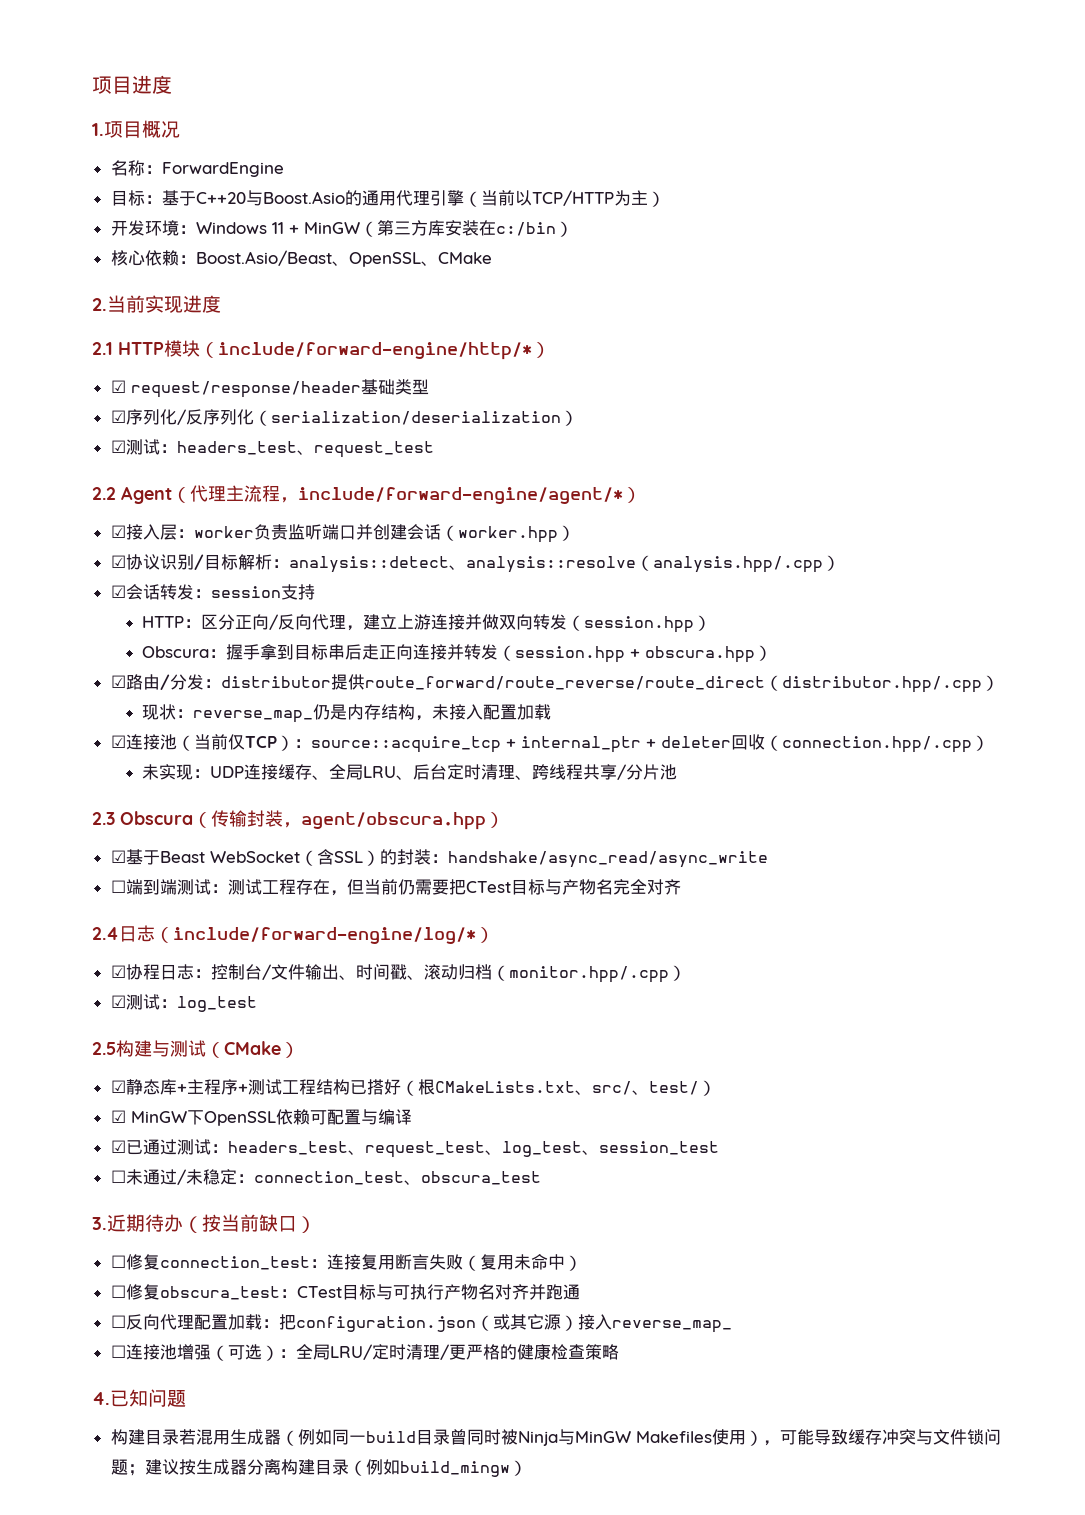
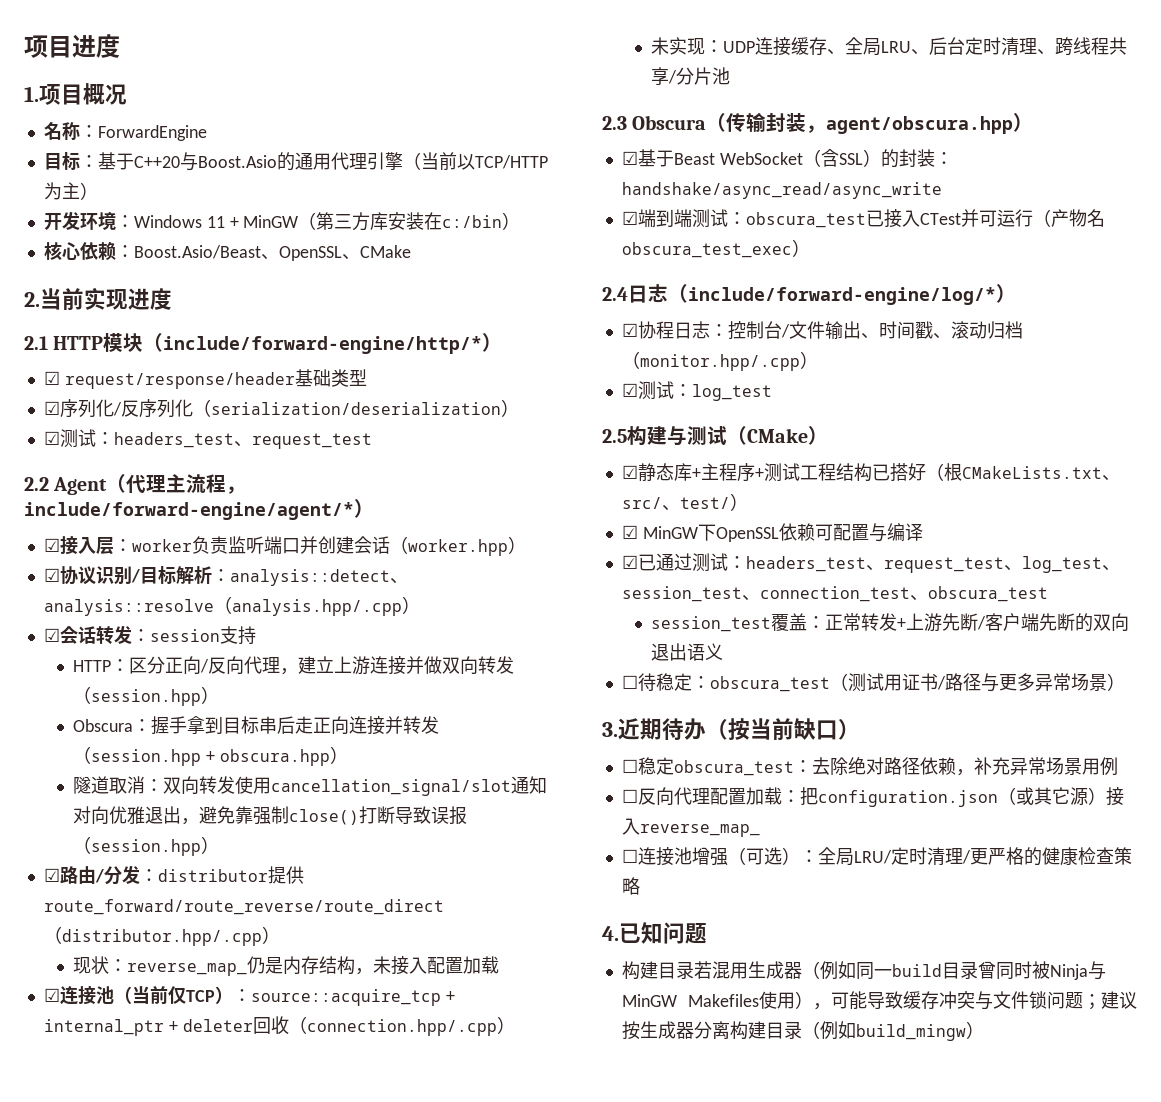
+ 隧道取消：双向转发使用cancellation_signal/slot通知对向优雅退出，避免靠强制close()打断导致误报（session.hpp）
- ☐端到端测试：测试工程存在，但当前仍需要把CTest目标与产物名完全对齐
+ ☑端到端测试：obscura_test已接入CTest并可运行（产物名obscura_test_exec）
- ☑已通过测试：headers_test、request_test、log_test、session_test
- ☐未通过/未稳定：connection_test、obscura_test
+ ☑已通过测试：headers_test、request_test、log_test、session_test、connection_test、obscura_test
+ session_test覆盖：正常转发+上游先断/客户端先断的双向退出语义
+ ☐待稳定：obscura_test（测试用证书/路径与更多异常场景）
- ☐修复connection_test：连接复用断言失败（复用未命中）
- ☐修复obscura_test：CTest目标与可执行产物名对齐并跑通
+ ☐稳定obscura_test：去除绝对路径依赖，补充异常场景用例

